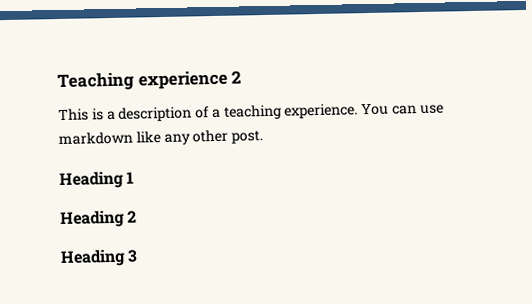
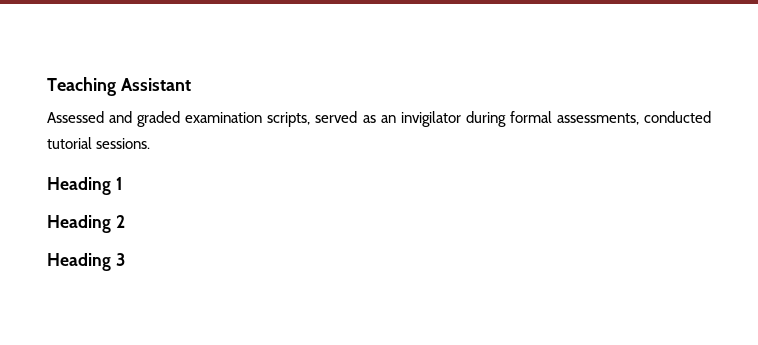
- Teaching experience 2
- This is a description of a teaching experience. You can use markdown like any other post.
+ Teaching Assistant
+ Assessed and graded examination scripts, served as an invigilator during formal assessments, conducted tutorial sessions.

